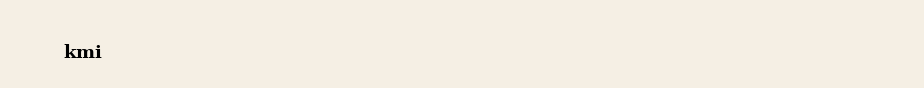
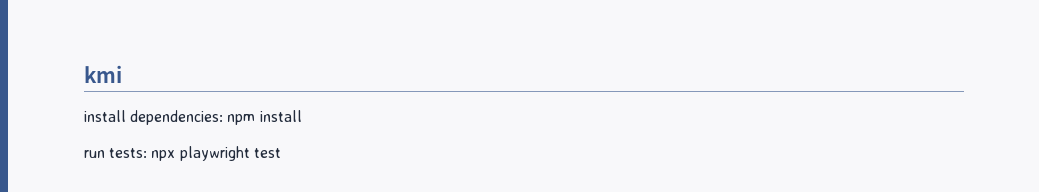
+ install dependencies: npm install
+ run tests: npx playwright test

